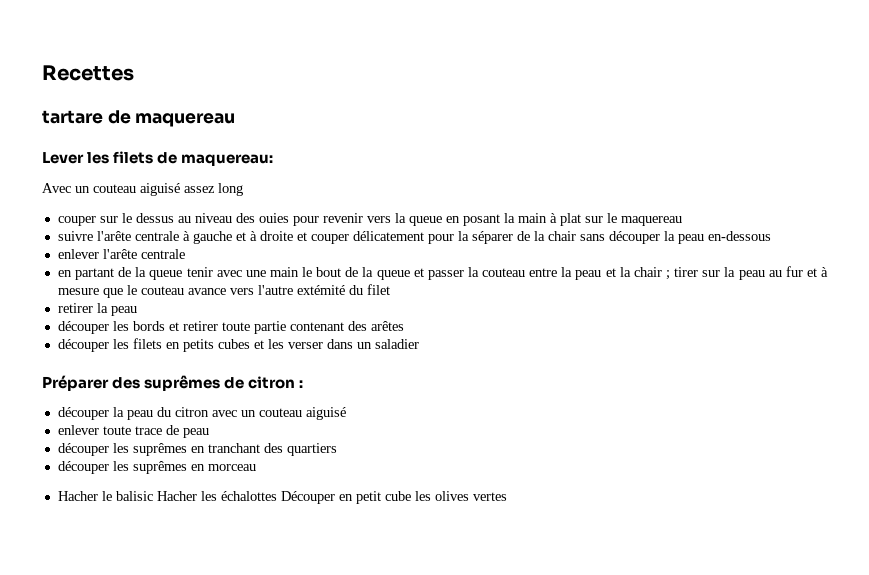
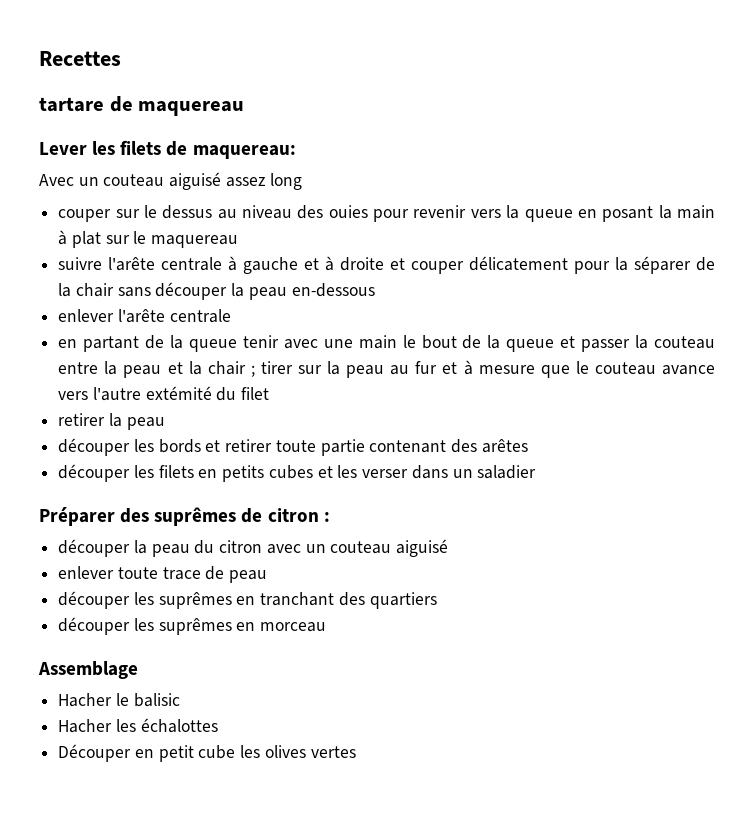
+ Assemblage
- Hacher le balisic Hacher les échalottes Découper en petit cube les olives vertes
+ Hacher le balisic
+ Hacher les échalottes
+ Découper en petit cube les olives vertes

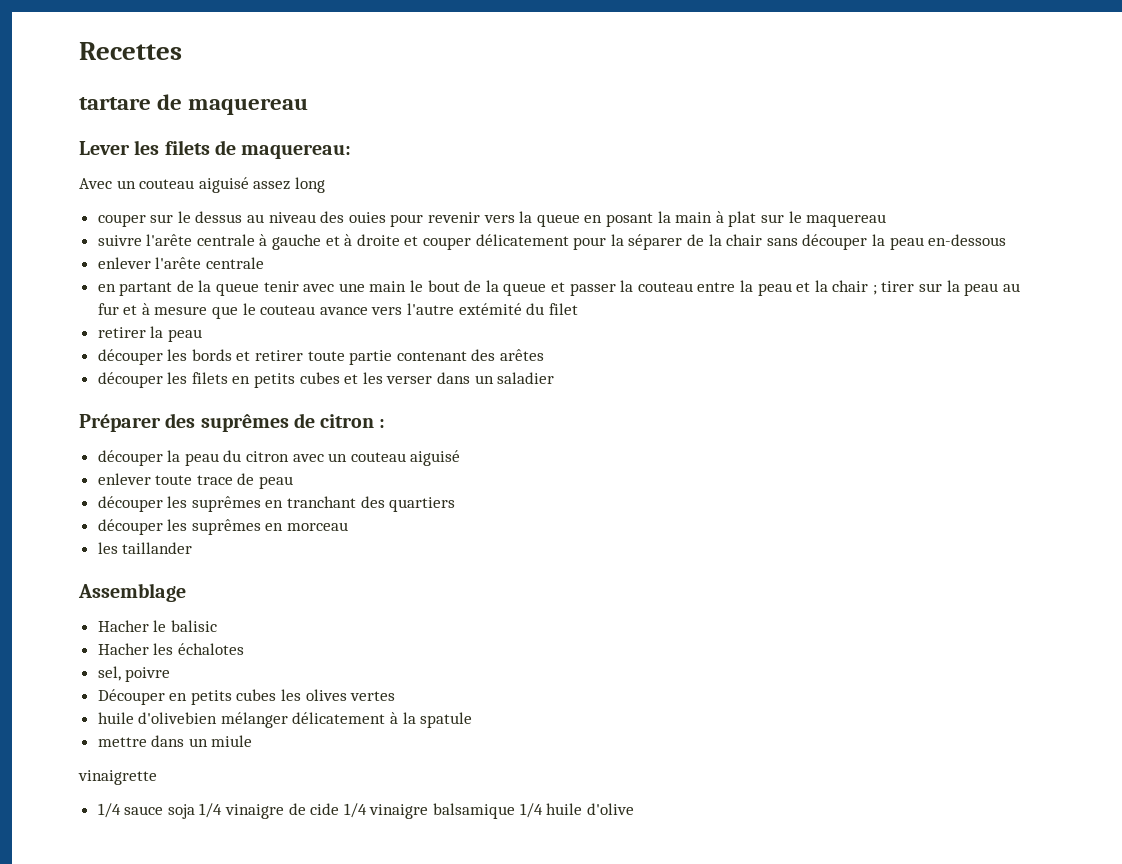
+ les taillander
- Hacher les échalottes
+ Hacher les échalotes
+ sel, poivre
- Découper en petit cube les olives vertes
+ Découper en petits cubes les olives vertes
+ huile d'olivebien mélanger délicatement à la spatule
+ mettre dans un miule
+ vinaigrette
+ 1/4 sauce soja 1/4 vinaigre de cide 1/4 vinaigre balsamique 1/4 huile d'olive

